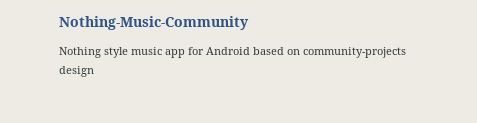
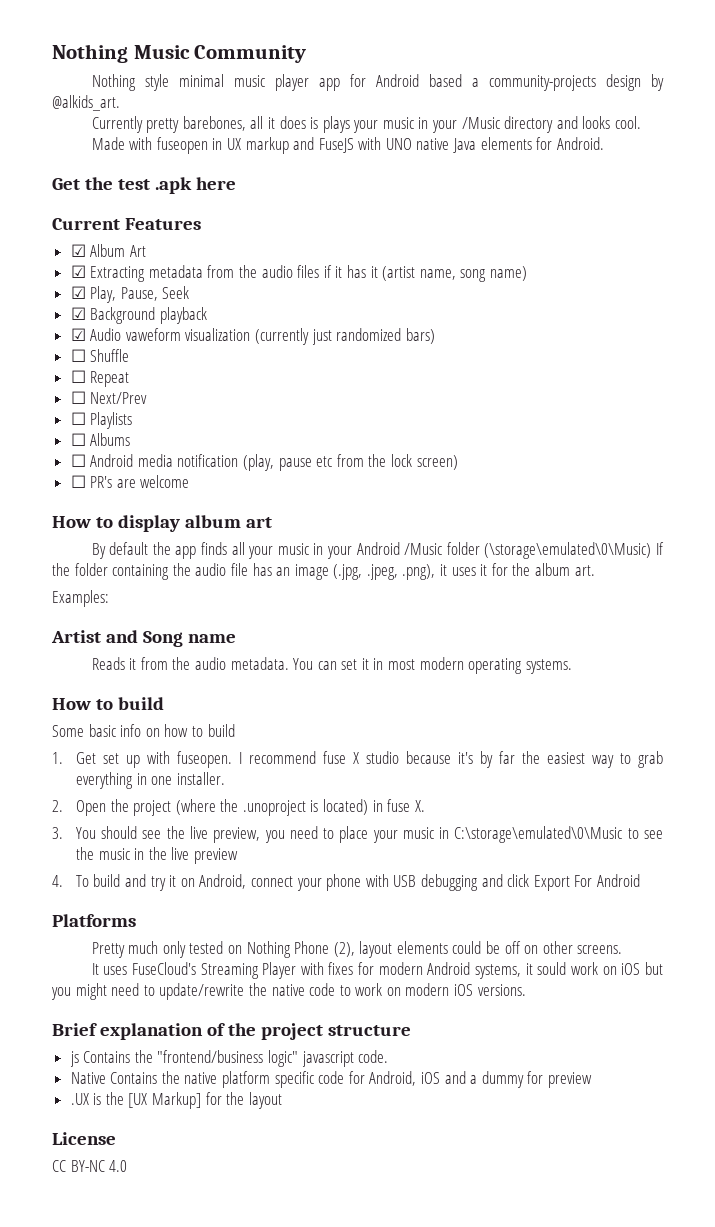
- Nothing-Music-Community
+ Nothing Music Community
- Nothing style music app for Android based on community-projects design
+ Nothing style minimal music player app for Android based a community-projects design by @alkids_art.
+ Currently pretty barebones, all it does is plays your music in your /Music directory and looks cool.
+ Made with fuseopen in UX markup and FuseJS with UNO native Java elements for Android.
+ Get the test .apk here
+ Current Features
+ ☑ Album Art
+ ☑ Extracting metadata from the audio files if it has it (artist name, song name)
+ ☑ Play, Pause, Seek
+ ☑ Background playback
+ ☑ Audio vaweform visualization (currently just randomized bars)
+ ☐ Shuffle
+ ☐ Repeat
+ ☐ Next/Prev
+ ☐ Playlists
+ ☐ Albums
+ ☐ Android media notification (play, pause etc from the lock screen)
+ ☐ PR's are welcome
+ How to display album art
+ By default the app finds all your music in your Android /Music folder (\storage\emulated\0\Music) If the folder containing the audio file has an image (.jpg, .jpeg, .png), it uses it for the album art.
+ Examples:
+ Artist and Song name
+ Reads it from the audio metadata. You can set it in most modern operating systems.
+ How to build
+ Some basic info on how to build
+ 1. Get set up with fuseopen. I recommend fuse X studio because it's by far the easiest way to grab everything in one installer.
+ 2. Open the project (where the .unoproject is located) in fuse X.
+ 3. You should see the live preview, you need to place your music in C:\storage\emulated\0\Music to see the music in the live preview
+ 4. To build and try it on Android, connect your phone with USB debugging and click Export For Android
+ Platforms
+ Pretty much only tested on Nothing Phone (2), layout elements could be off on other screens.
+ It uses FuseCloud's Streaming Player with fixes for modern Android systems, it sould work on iOS but you might need to update/rewrite the native code to work on modern iOS versions.
+ Brief explanation of the project structure
+ js Contains the "frontend/business logic" javascript code.
+ Native Contains the native platform specific code for Android, iOS and a dummy for preview
+ .UX is the [UX Markup] for the layout
+ License
+ CC BY-NC 4.0

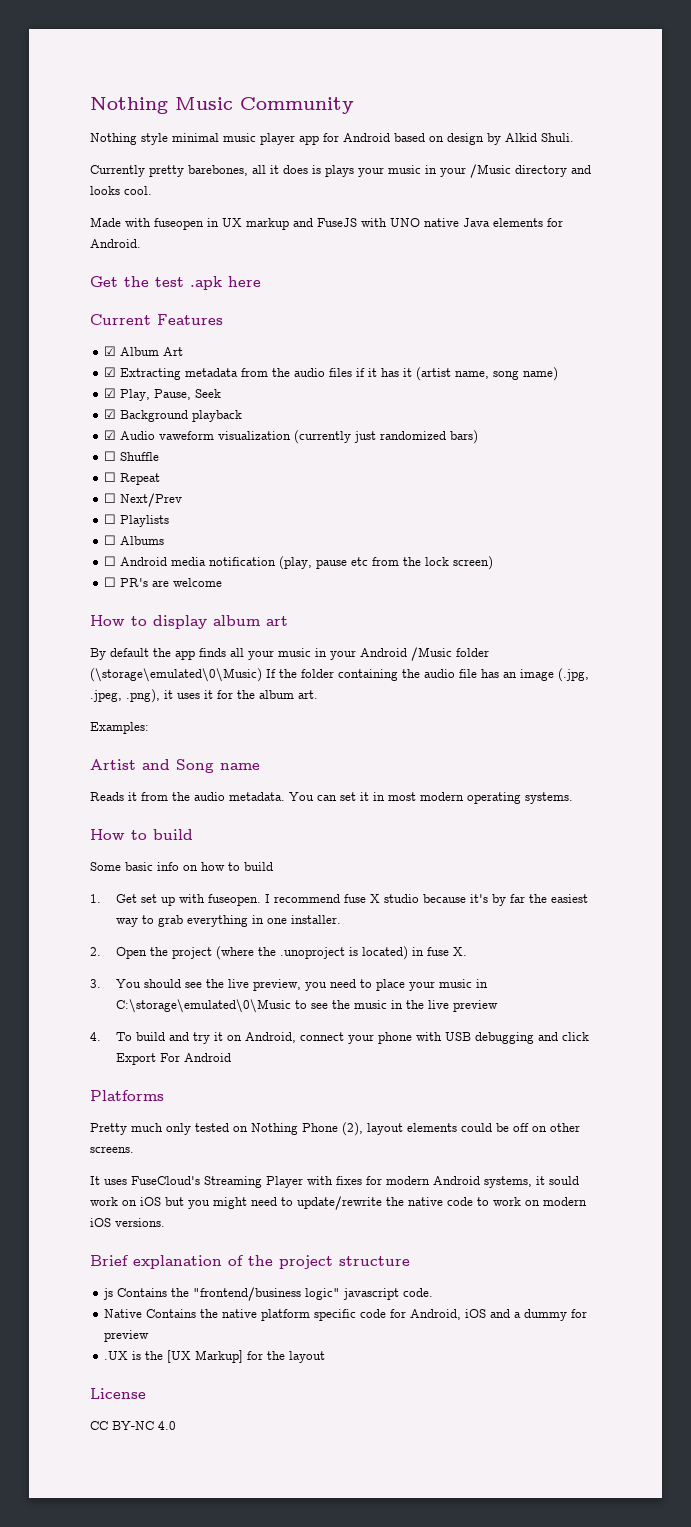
- Nothing style minimal music player app for Android based a community-projects design by @alkids_art.
+ Nothing style minimal music player app for Android based on design by Alkid Shuli.

